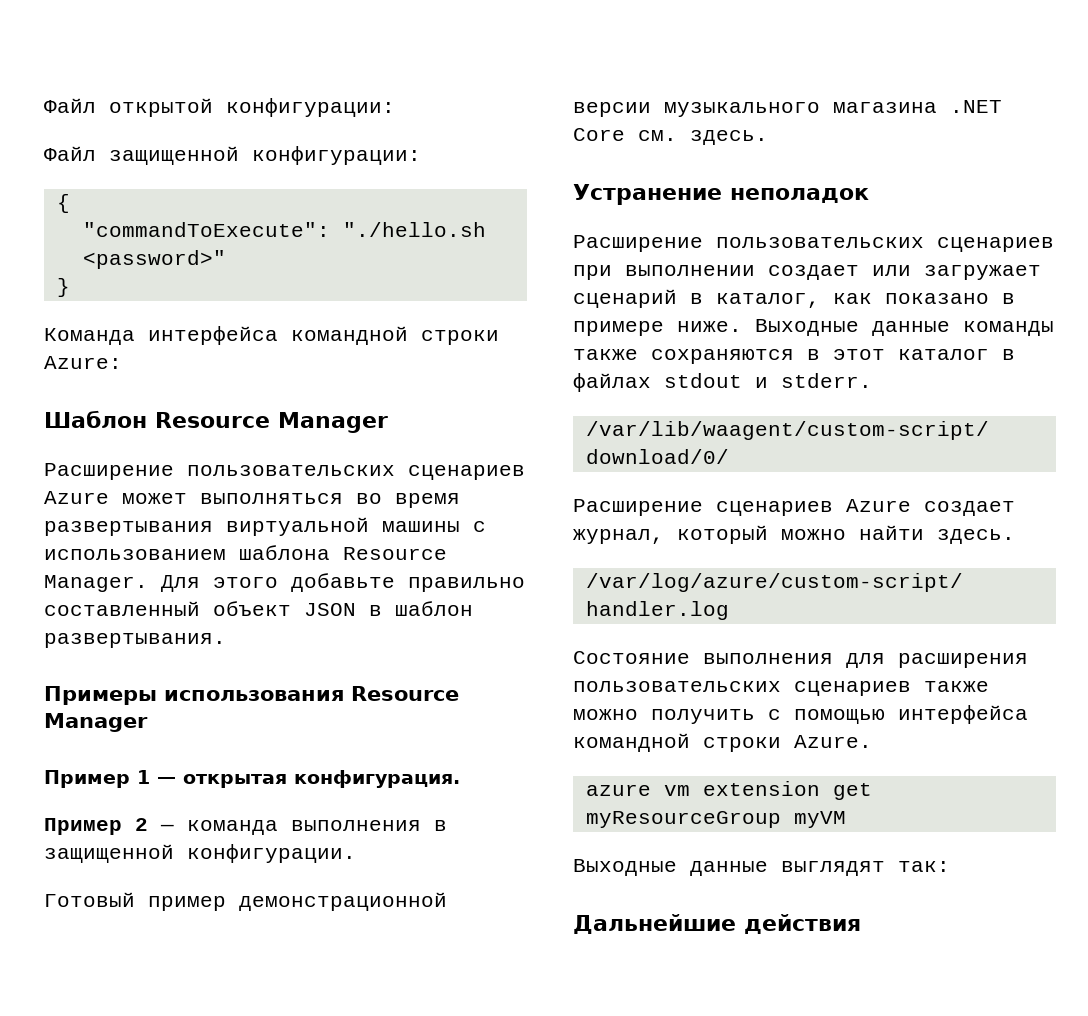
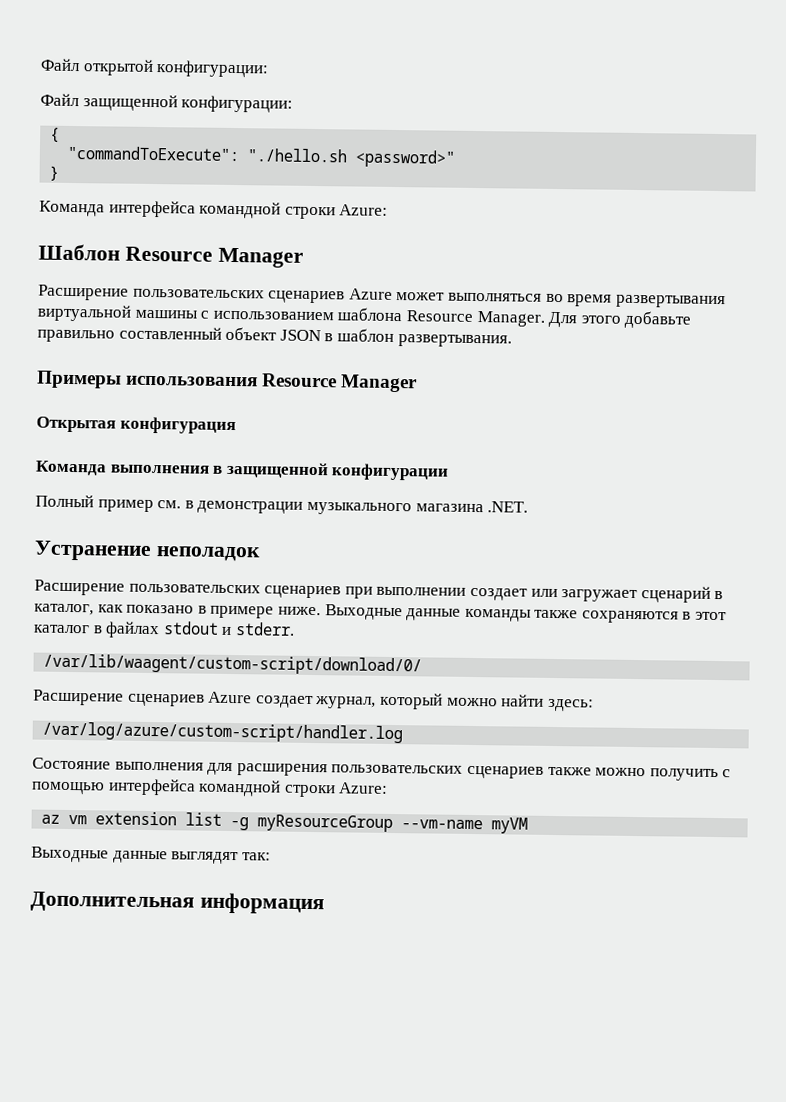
- Пример 1 — открытая конфигурация.
- Пример 2 — команда выполнения в защищенной конфигурации.
- Готовый пример демонстрационной версии музыкального магазина .NET Core см. здесь.
+ Открытая конфигурация
+ Команда выполнения в защищенной конфигурации
+ Полный пример см. в демонстрации музыкального магазина .NET.
- Расширение сценариев Azure создает журнал, который можно найти здесь.
+ Расширение сценариев Azure создает журнал, который можно найти здесь:
- Состояние выполнения для расширения пользовательских сценариев также можно получить с помощью интерфейса командной строки Azure.
- azure vm extension get myResourceGroup myVM
+ Состояние выполнения для расширения пользовательских сценариев также можно получить с помощью интерфейса командной строки Azure:
+ az vm extension list -g myResourceGroup --vm-name myVM
- Дальнейшие действия
+ Дополнительная информация

